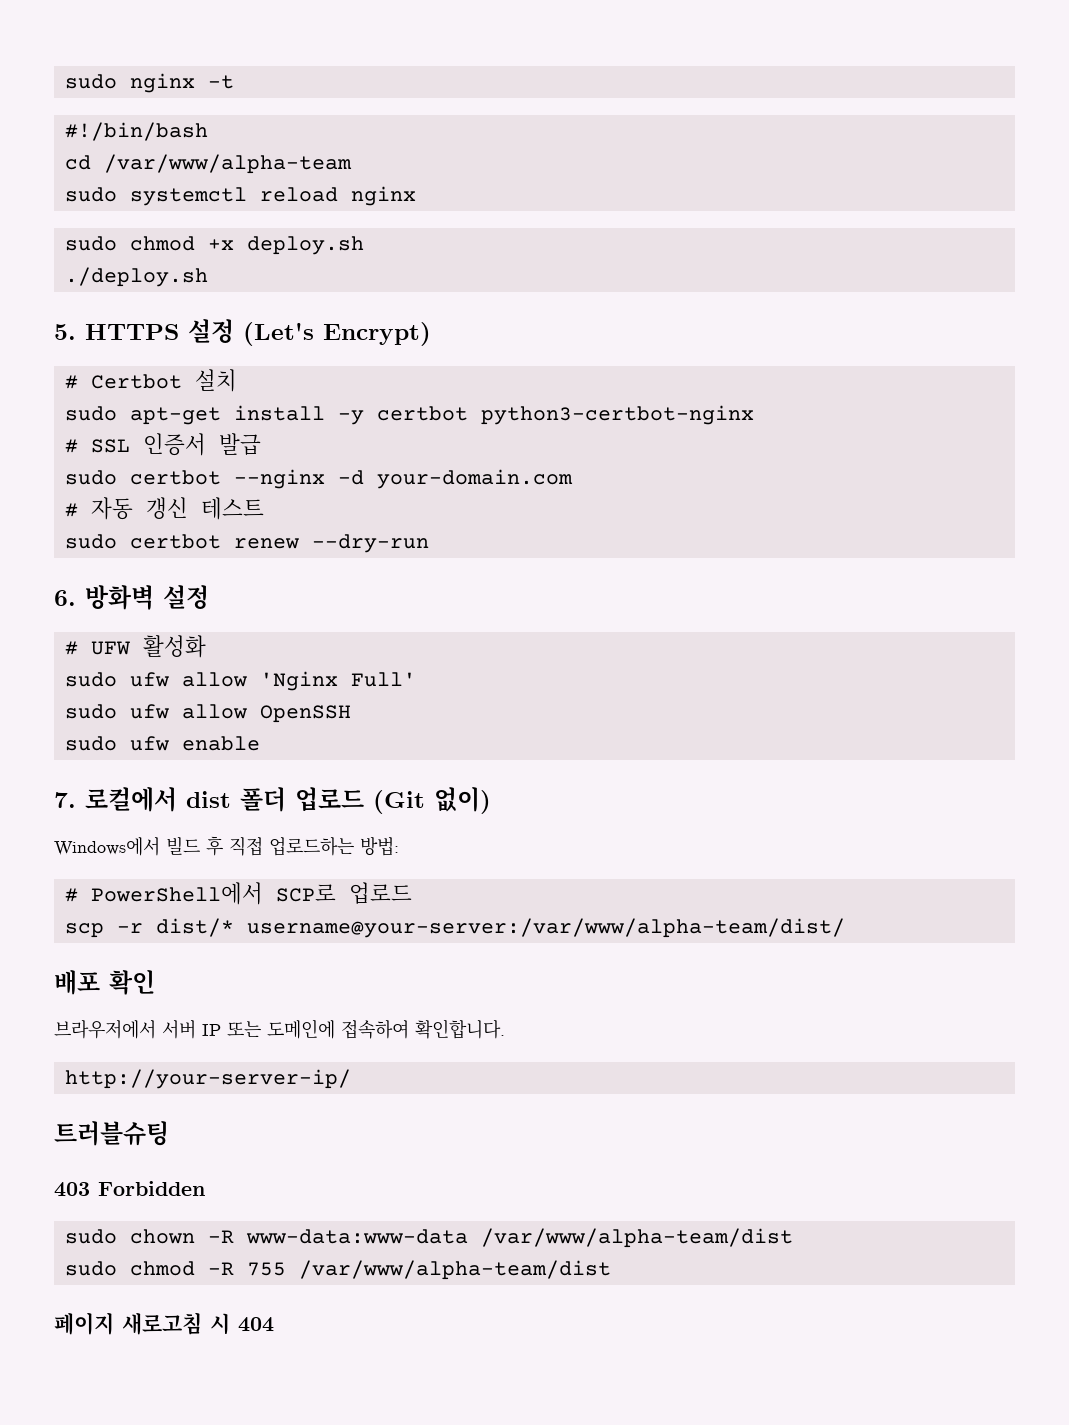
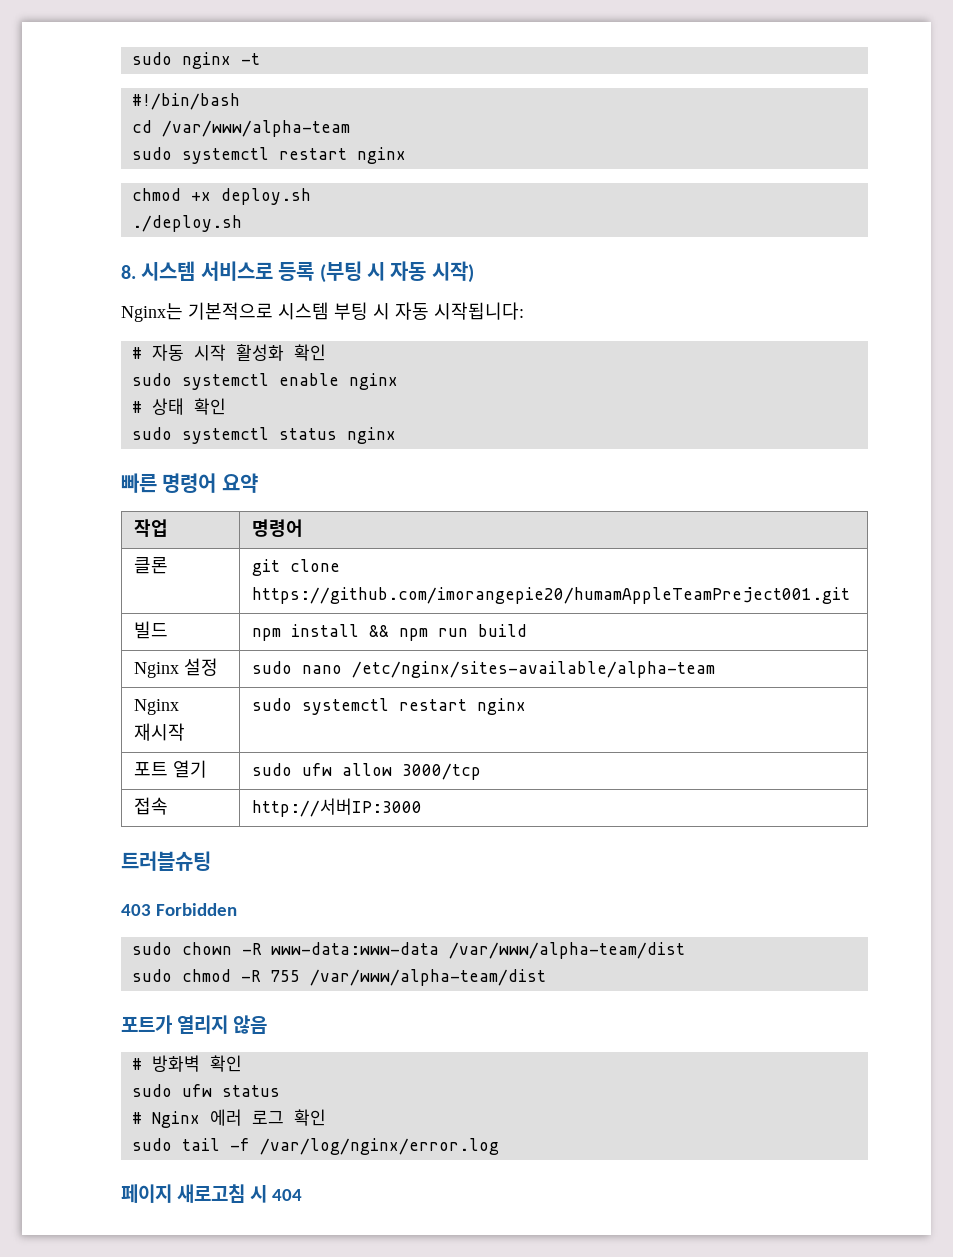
  cd /var/www/alpha-team
- sudo systemctl reload nginx
- sudo chmod +x deploy.sh
+ sudo systemctl restart nginx
+ chmod +x deploy.sh
- 5. HTTPS 설정 (Let's Encrypt)
- # Certbot 설치
- sudo apt-get install -y certbot python3-certbot-nginx
- # SSL 인증서 발급
- sudo certbot --nginx -d your-domain.com
- # 자동 갱신 테스트
- sudo certbot renew --dry-run
- 6. 방화벽 설정
- # UFW 활성화
- sudo ufw allow 'Nginx Full'
- sudo ufw allow OpenSSH
- sudo ufw enable
- 7. 로컬에서 dist 폴더 업로드 (Git 없이)
- Windows에서 빌드 후 직접 업로드하는 방법:
- # PowerShell에서 SCP로 업로드
- scp -r dist/* username@your-server:/var/www/alpha-team/dist/
- 배포 확인
- 브라우저에서 서버 IP 또는 도메인에 접속하여 확인합니다.
- http://your-server-ip/
+ 8. 시스템 서비스로 등록 (부팅 시 자동 시작)
+ Nginx는 기본적으로 시스템 부팅 시 자동 시작됩니다:
+ # 자동 시작 활성화 확인
+ sudo systemctl enable nginx
+ # 상태 확인
+ sudo systemctl status nginx
+ 빠른 명령어 요약
+ 작업 | 명령어
+ 클론 | git clone https://github.com/imorangepie20/humamAppleTeamPreject001.git
+ 빌드 | npm install && npm run build
+ Nginx 설정 | sudo nano /etc/nginx/sites-available/alpha-team
+ Nginx 재시작 | sudo systemctl restart nginx
+ 포트 열기 | sudo ufw allow 3000/tcp
+ 접속 | http://서버IP:3000
+ 포트가 열리지 않음
+ # 방화벽 확인
+ sudo ufw status
+ # Nginx 에러 로그 확인
+ sudo tail -f /var/log/nginx/error.log

